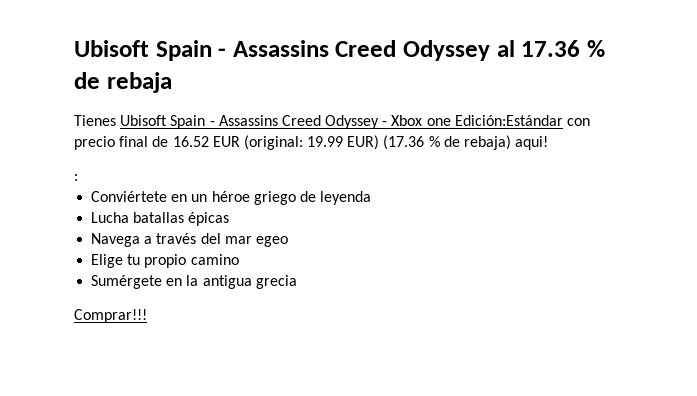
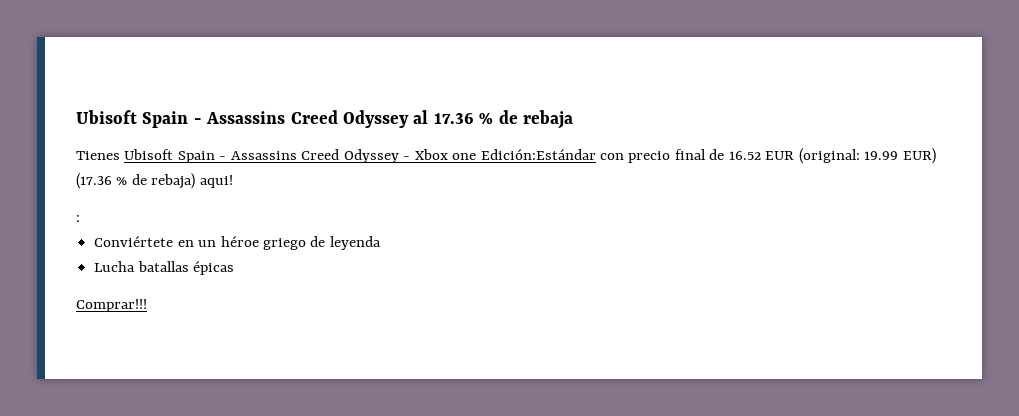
- Navega a través del mar egeo
- Elige tu propio camino
- Sumérgete en la antigua grecia

